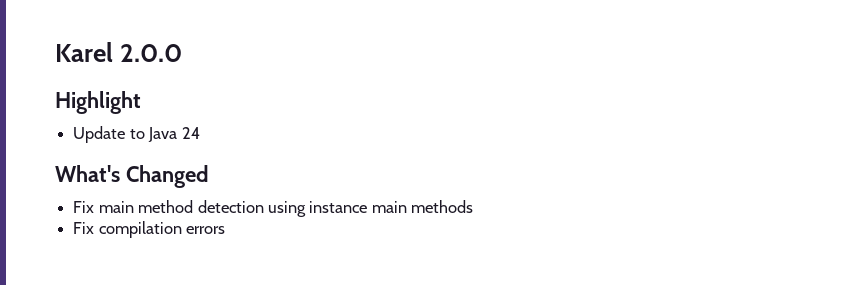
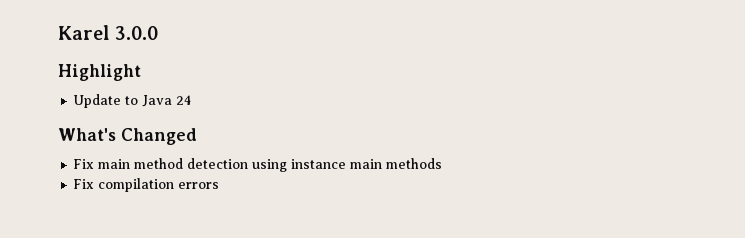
- Karel 2.0.0
+ Karel 3.0.0

